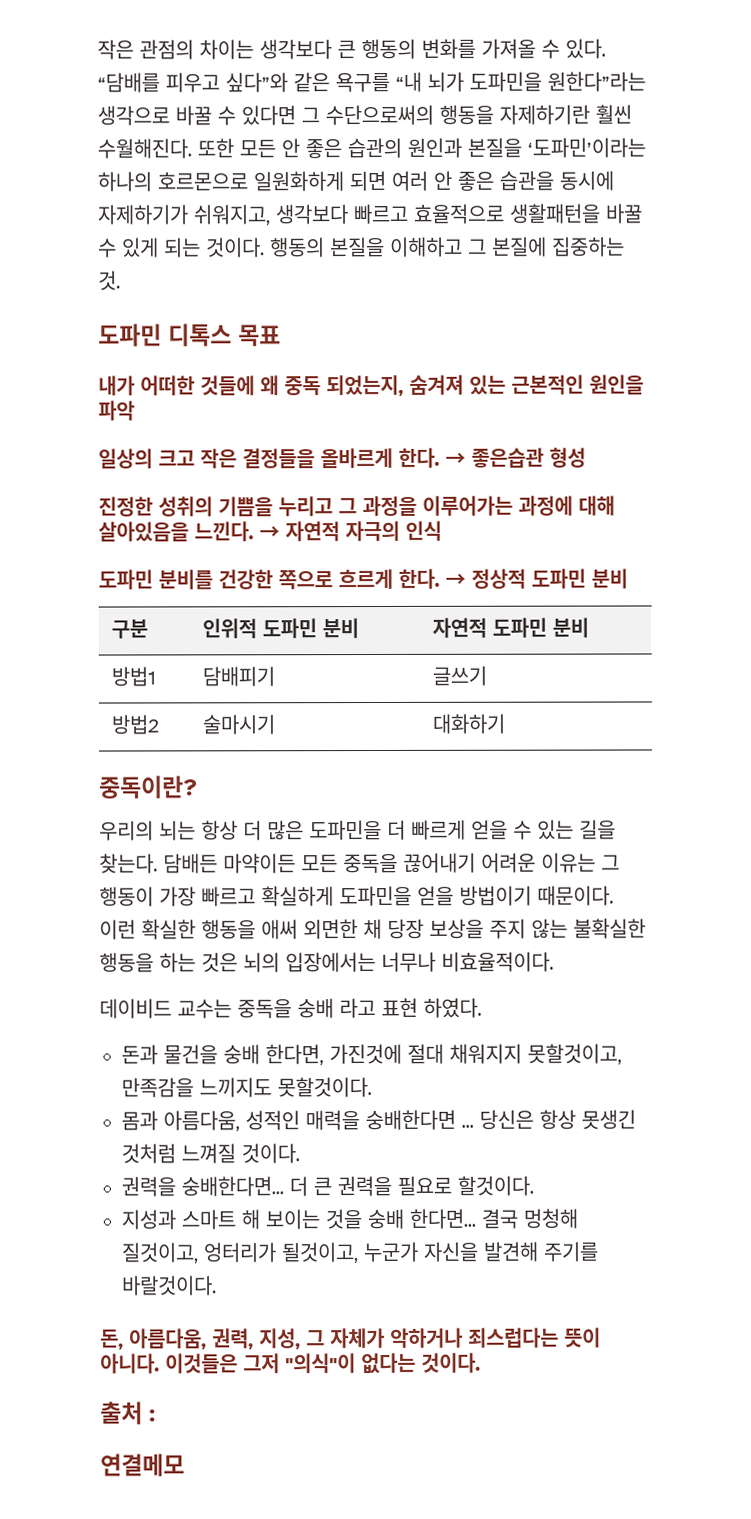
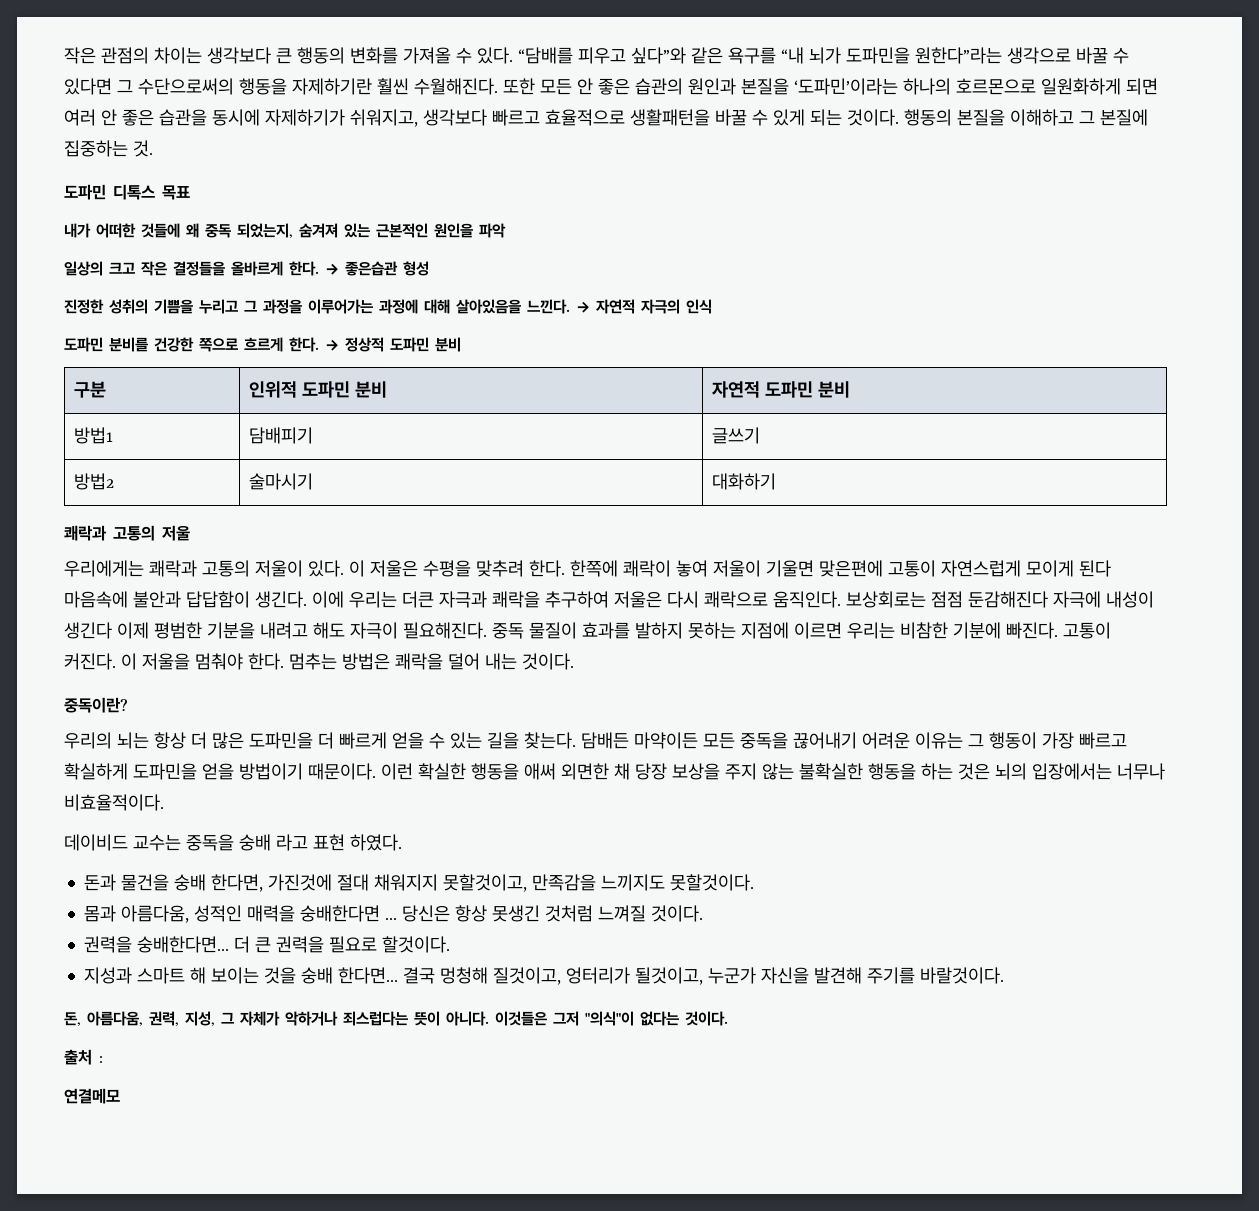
+ 쾌락과 고통의 저울
+ 우리에게는 쾌락과 고통의 저울이 있다. 이 저울은 수평을 맞추려 한다. 한쪽에 쾌락이 놓여 저울이 기울면 맞은편에 고통이 자연스럽게 모이게 된다 마음속에 불안과 답답함이 생긴다. 이에 우리는 더큰 자극과 쾌락을 추구하여 저울은 다시 쾌락으로 움직인다. 보상회로는 점점 둔감해진다 자극에 내성이 생긴다 이제 평범한 기분을 내려고 해도 자극이 필요해진다. 중독 물질이 효과를 발하지 못하는 지점에 이르면 우리는 비참한 기분에 빠진다. 고통이 커진다. 이 저울을 멈춰야 한다. 멈추는 방법은 쾌락을 덜어 내는 것이다.

